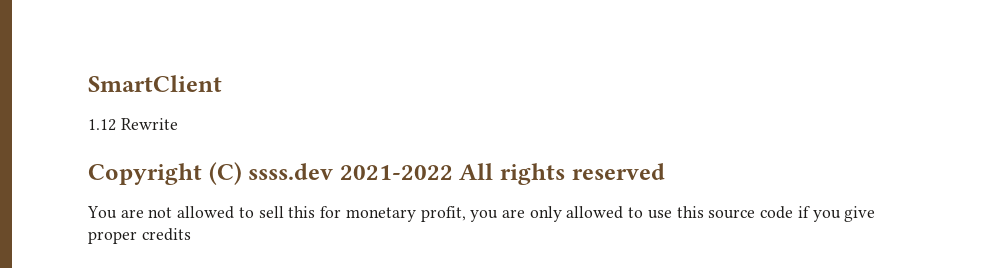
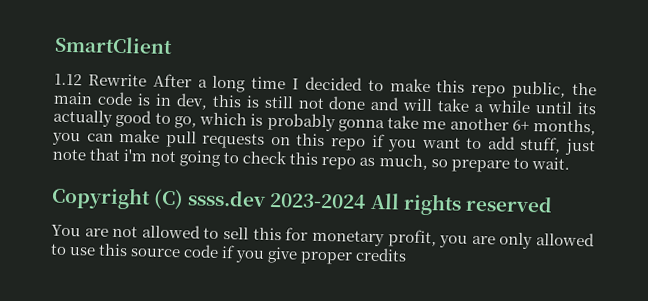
- 1.12 Rewrite
+ 1.12 Rewrite After a long time I decided to make this repo public, the main code is in dev, this is still not done and will take a while until its actually good to go, which is probably gonna take me another 6+ months, you can make pull requests on this repo if you want to add stuff, just note that i'm not going to check this repo as much, so prepare to wait.
- Copyright (C) ssss.dev 2021-2022 All rights reserved
+ Copyright (C) ssss.dev 2023-2024 All rights reserved

